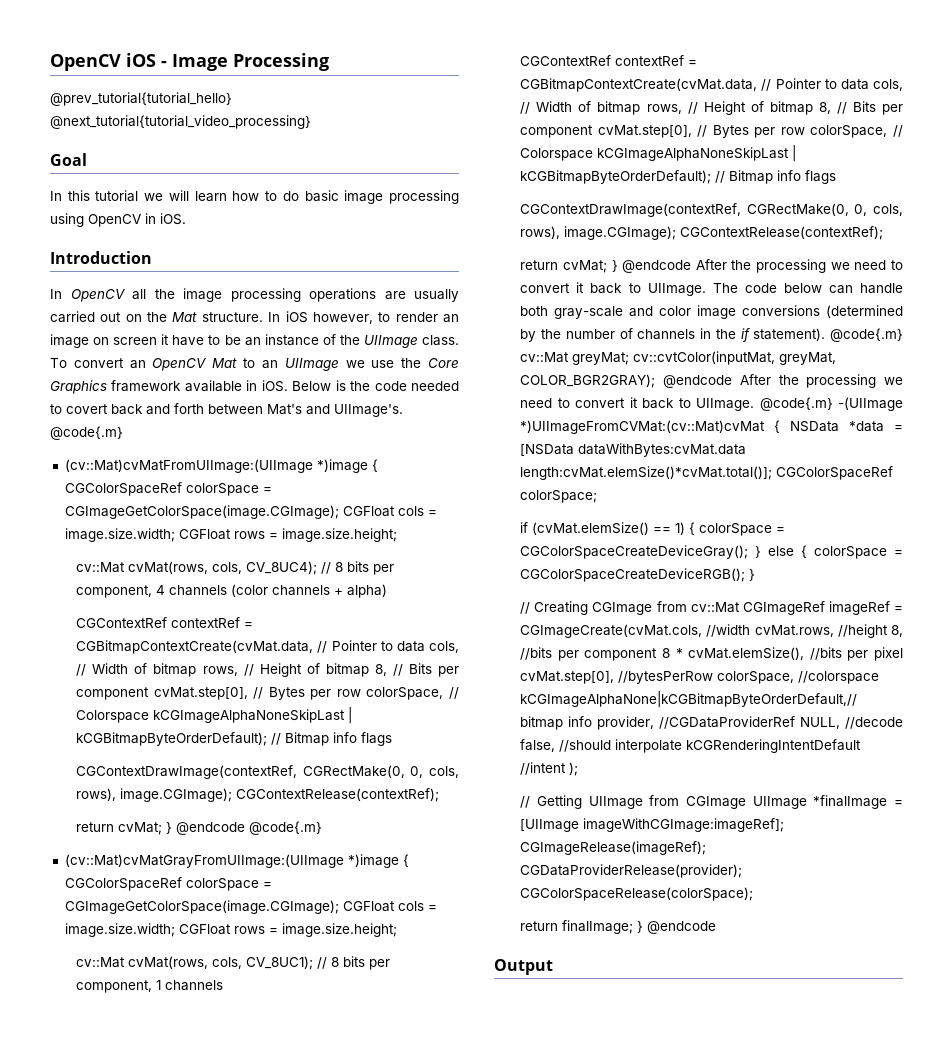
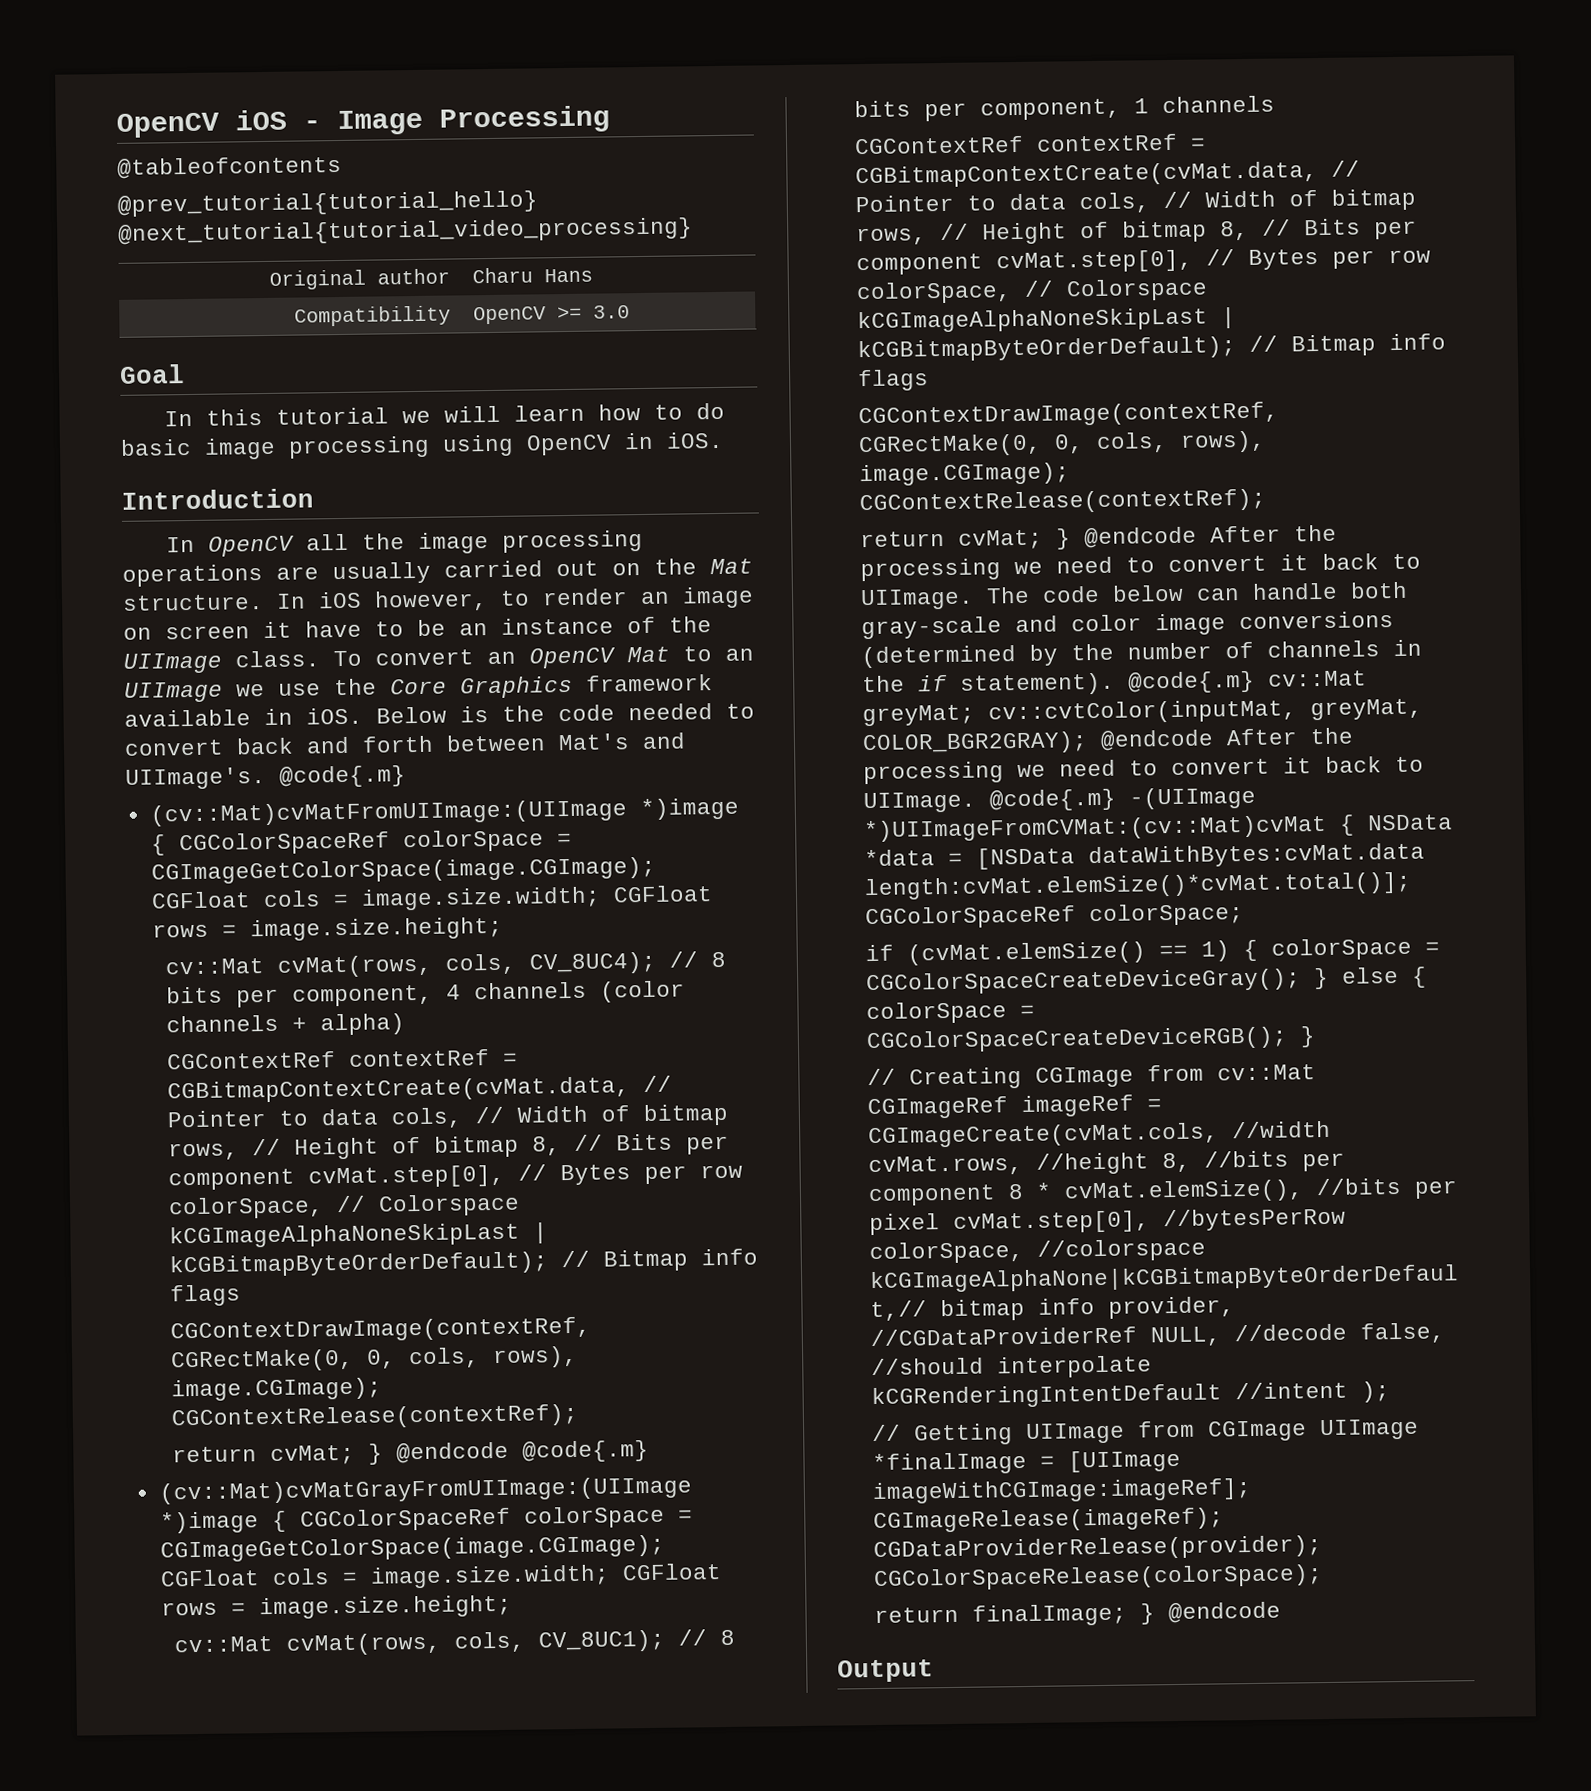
+ @tableofcontents
+ Original author | Charu Hans
+ Compatibility | OpenCV >= 3.0
- Below is the code needed to covert back and forth between Mat's and UIImage's.
+ Below is the code needed to convert back and forth between Mat's and UIImage's.

